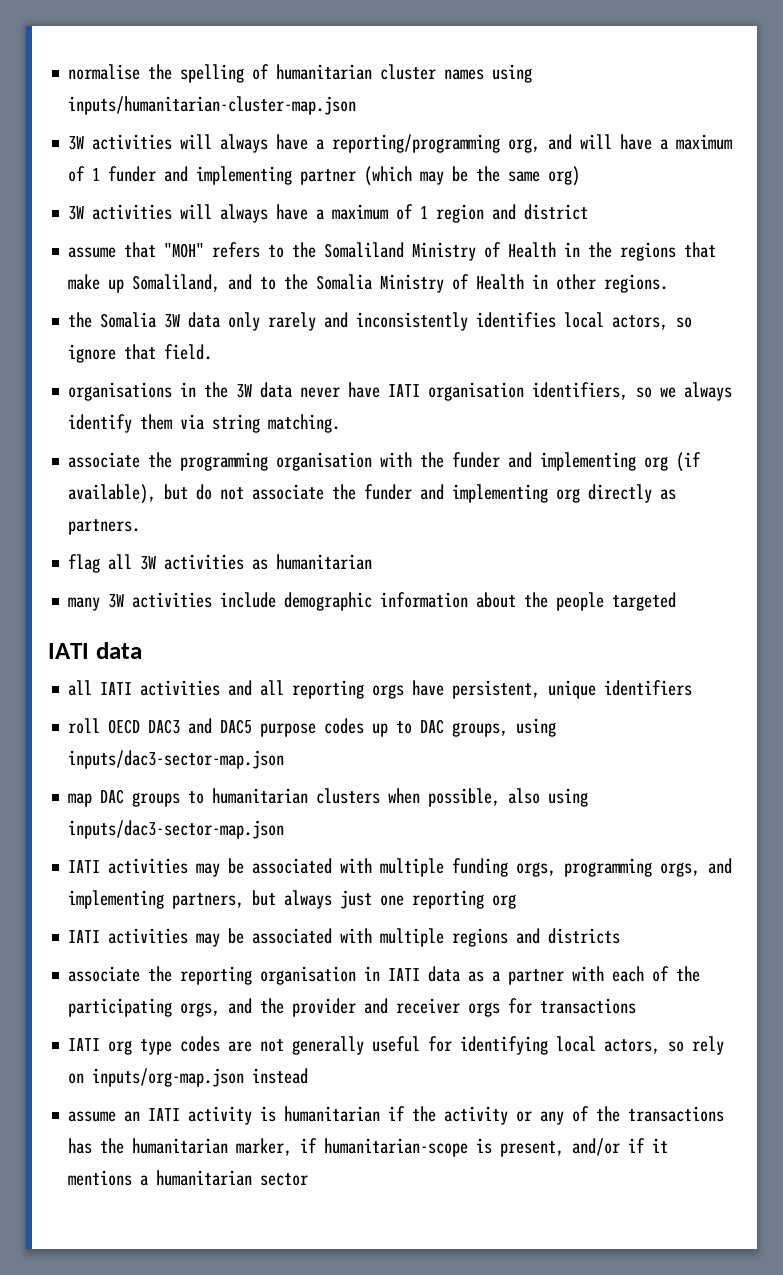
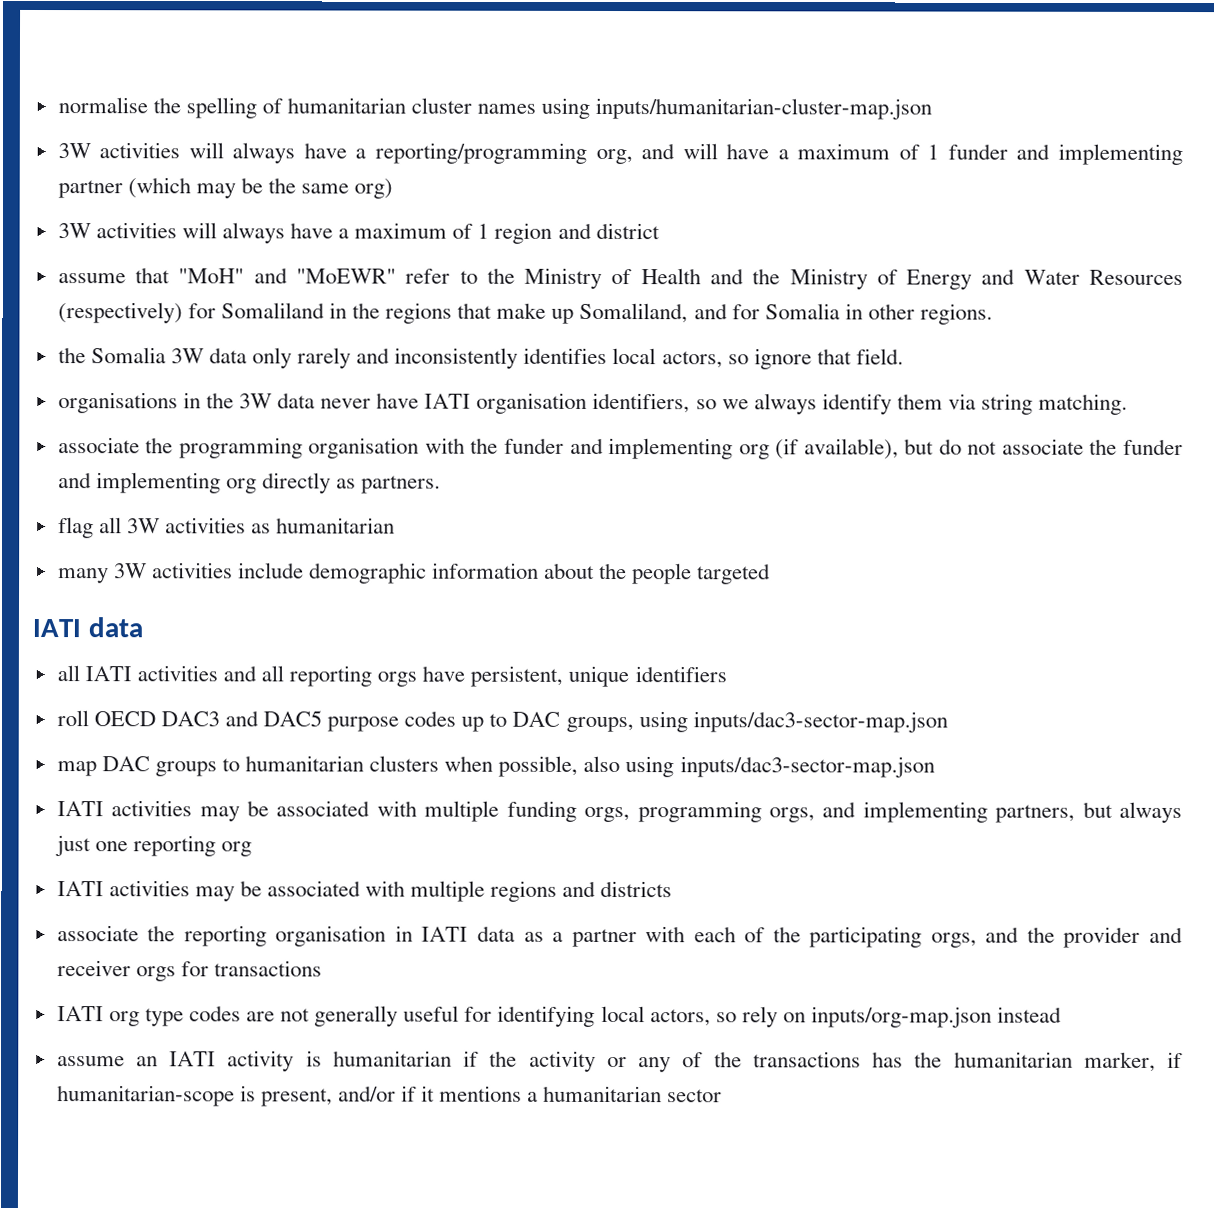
- assume that "MOH" refers to the Somaliland Ministry of Health in the regions that make up Somaliland, and to the Somalia Ministry of Health in other regions.
+ assume that "MoH" and "MoEWR" refer to the Ministry of Health and the Ministry of Energy and Water Resources (respectively) for Somaliland in the regions that make up Somaliland, and for Somalia in other regions.

